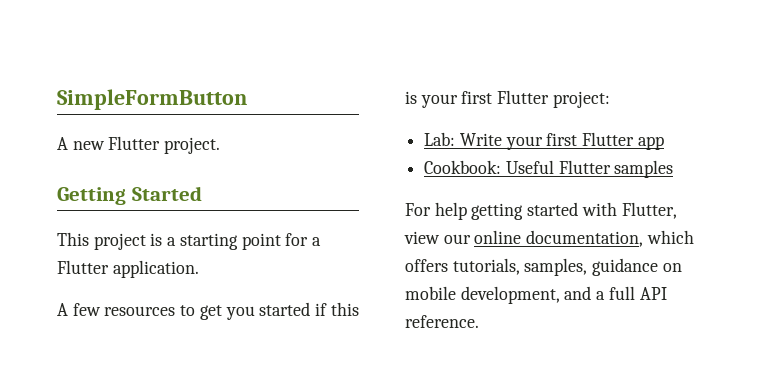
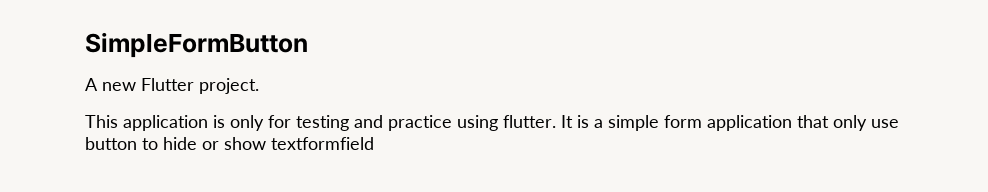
- Getting Started
- This project is a starting point for a Flutter application.
- A few resources to get you started if this is your first Flutter project:
- Lab: Write your first Flutter app
- Cookbook: Useful Flutter samples
- For help getting started with Flutter, view our online documentation, which offers tutorials, samples, guidance on mobile development, and a full API reference.
+ This application is only for testing and practice using flutter. It is a simple form application that only use button to hide or show textformfield

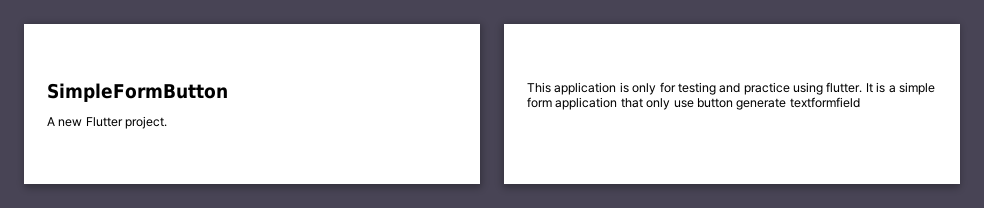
- It is a simple form application that only use button to hide or show textformfield
+ It is a simple form application that only use button generate textformfield

